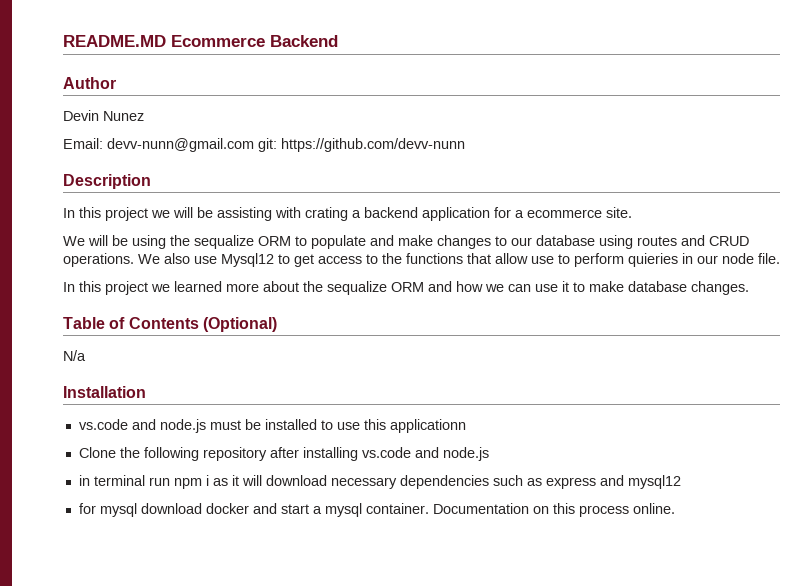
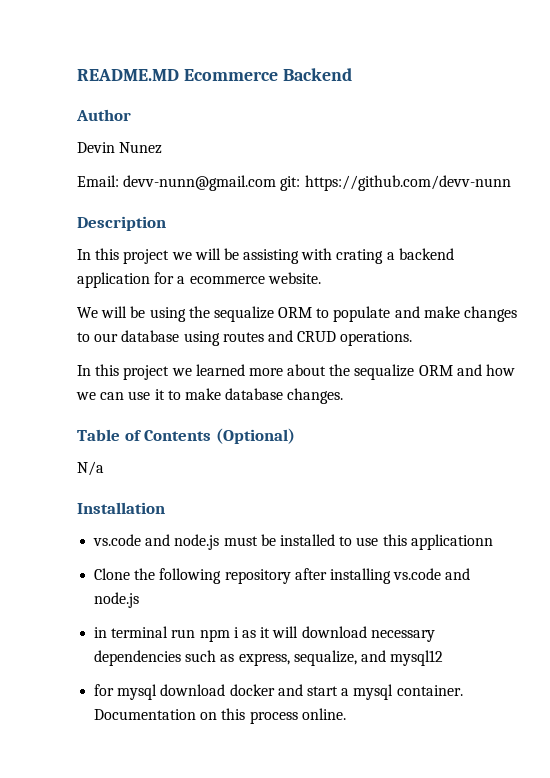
- In this project we will be assisting with crating a backend application for a ecommerce site.
+ In this project we will be assisting with crating a backend application for a ecommerce website.
- We also use Mysql12 to get access to the functions that allow use to perform quieries in our node file.
- in terminal run npm i as it will download necessary dependencies such as express and mysql12
+ in terminal run npm i as it will download necessary dependencies such as express, sequalize, and mysql12

